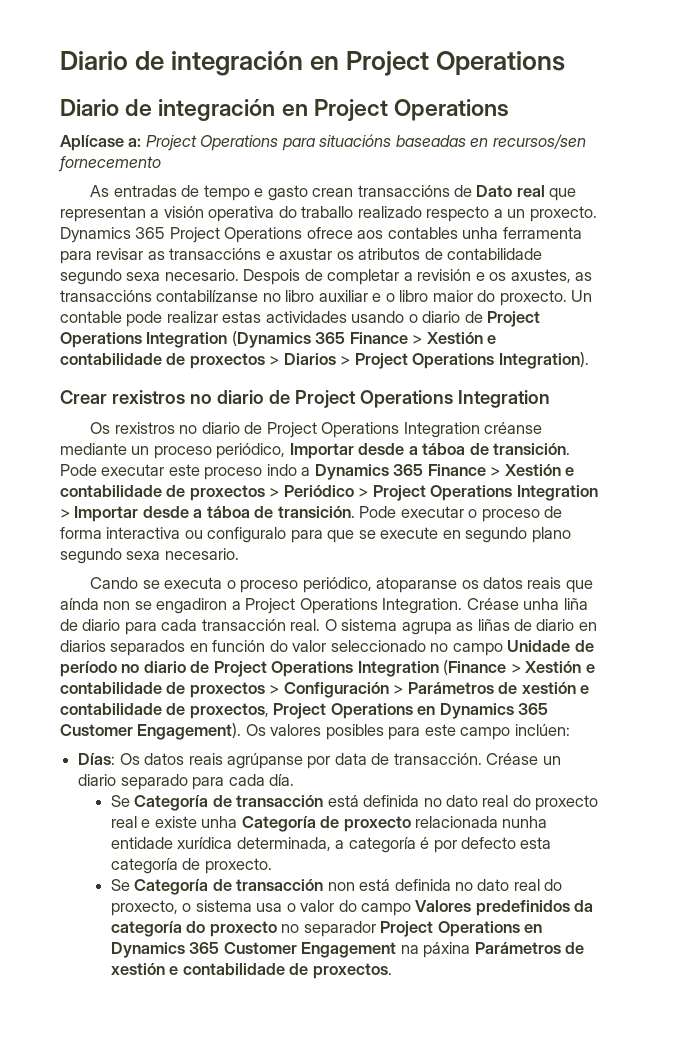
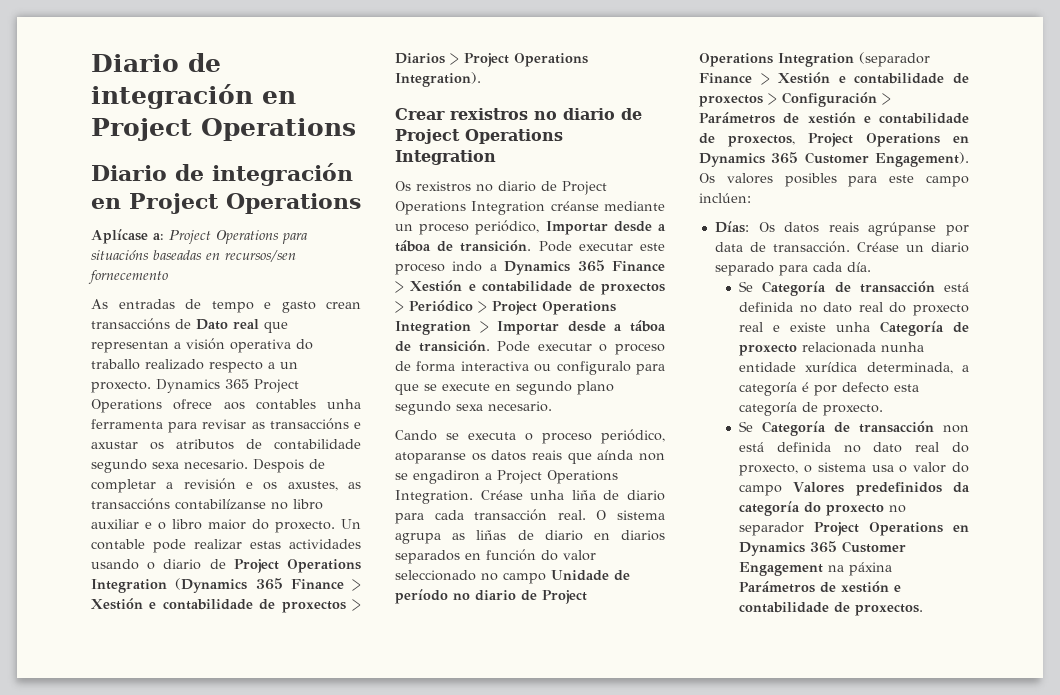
- O sistema agrupa as liñas de diario en diarios separados en función do valor seleccionado no campo Unidade de período no diario de Project Operations Integration (Finance > Xestión e contabilidade de proxectos > Configuración > Parámetros de xestión e contabilidade de proxectos, Project Operations en Dynamics 365 Customer Engagement).
+ O sistema agrupa as liñas de diario en diarios separados en función do valor seleccionado no campo Unidade de período no diario de Project Operations Integration (separador Finance > Xestión e contabilidade de proxectos > Configuración > Parámetros de xestión e contabilidade de proxectos, Project Operations en Dynamics 365 Customer Engagement).

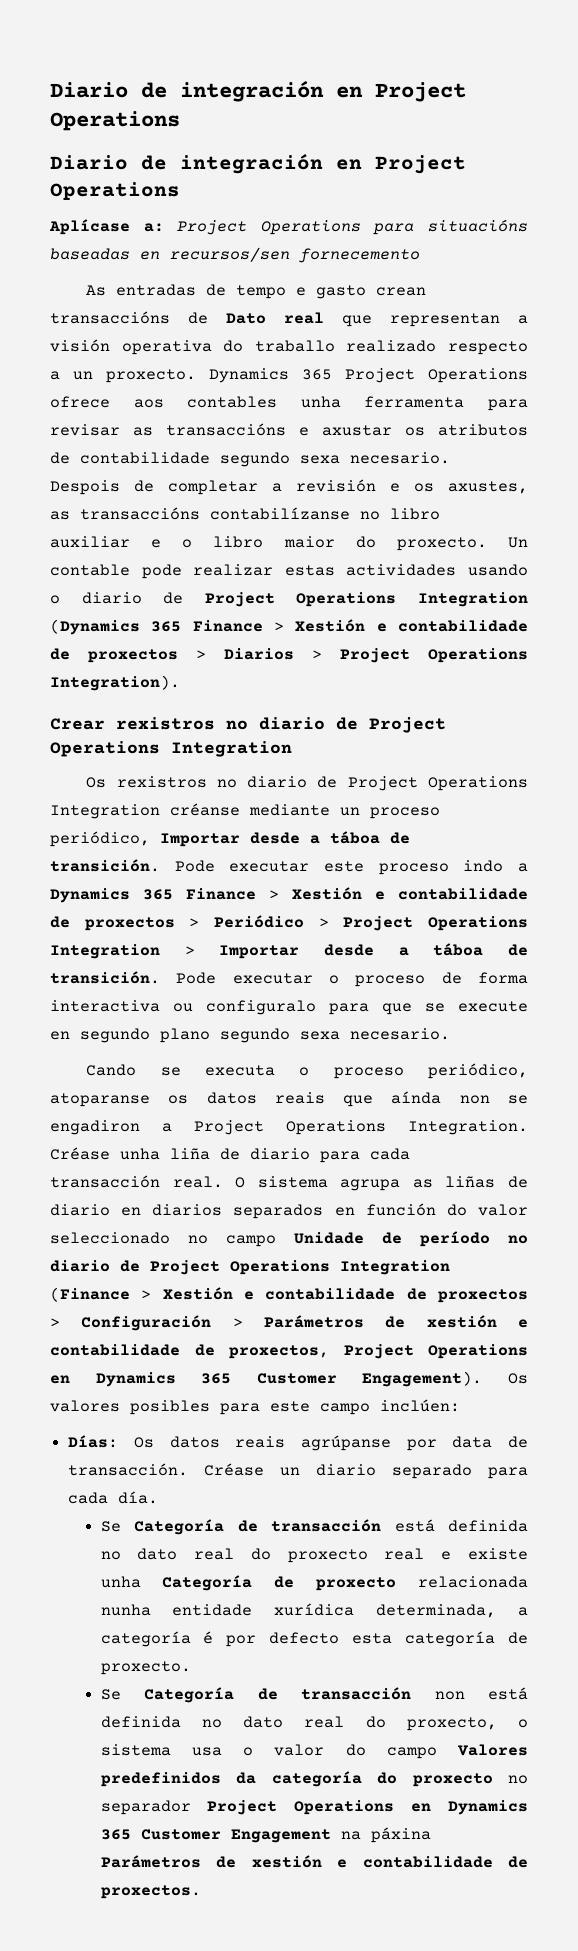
- O sistema agrupa as liñas de diario en diarios separados en función do valor seleccionado no campo Unidade de período no diario de Project Operations Integration (separador Finance > Xestión e contabilidade de proxectos > Configuración > Parámetros de xestión e contabilidade de proxectos, Project Operations en Dynamics 365 Customer Engagement).
+ O sistema agrupa as liñas de diario en diarios separados en función do valor seleccionado no campo Unidade de período no diario de Project Operations Integration (Finance > Xestión e contabilidade de proxectos > Configuración > Parámetros de xestión e contabilidade de proxectos, Project Operations en Dynamics 365 Customer Engagement).

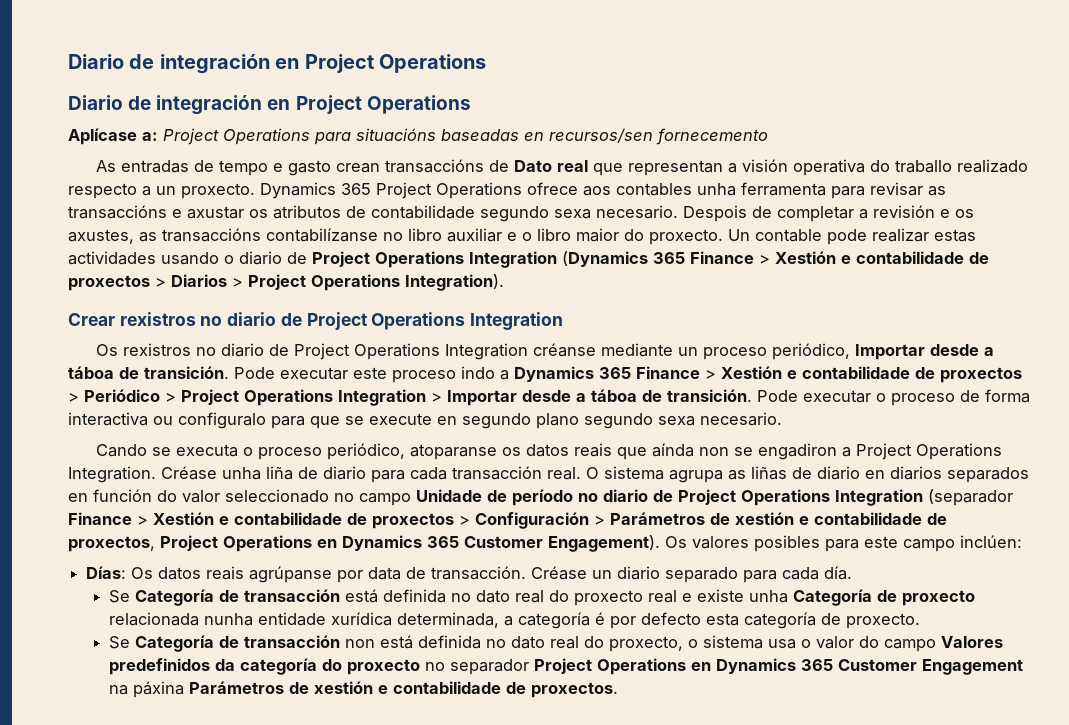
- O sistema agrupa as liñas de diario en diarios separados en función do valor seleccionado no campo Unidade de período no diario de Project Operations Integration (Finance > Xestión e contabilidade de proxectos > Configuración > Parámetros de xestión e contabilidade de proxectos, Project Operations en Dynamics 365 Customer Engagement).
+ O sistema agrupa as liñas de diario en diarios separados en función do valor seleccionado no campo Unidade de período no diario de Project Operations Integration (separador Finance > Xestión e contabilidade de proxectos > Configuración > Parámetros de xestión e contabilidade de proxectos, Project Operations en Dynamics 365 Customer Engagement).

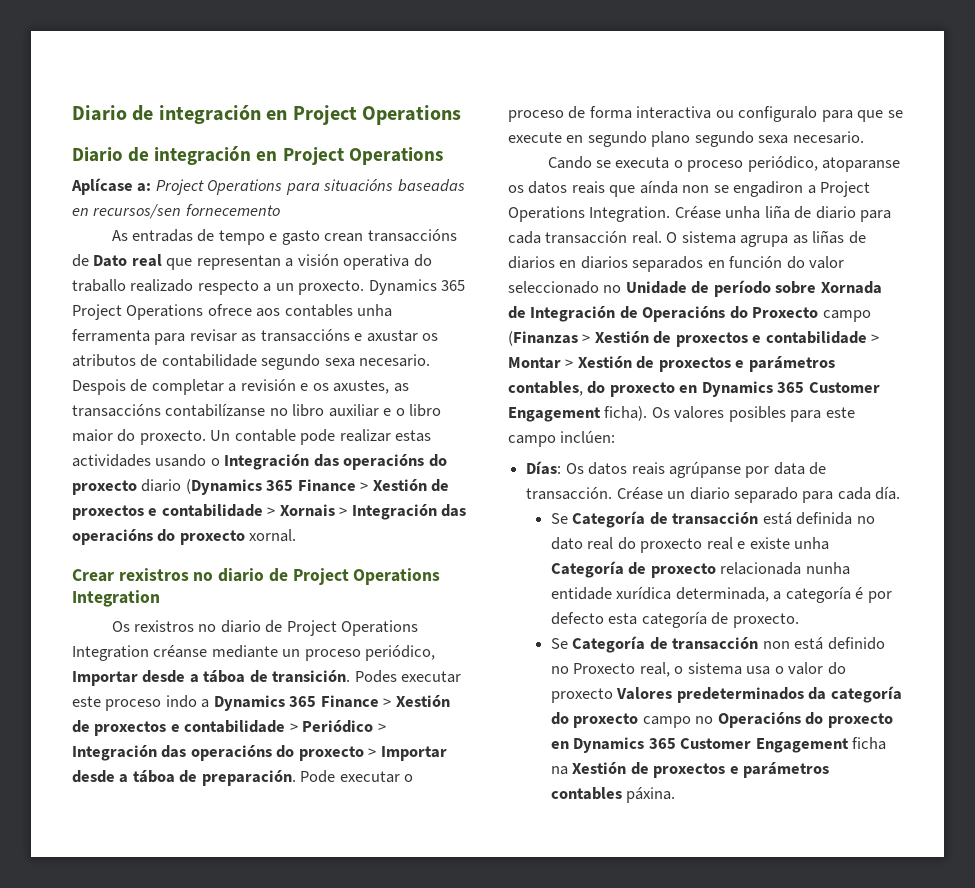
- Un contable pode realizar estas actividades usando o diario de Project Operations Integration (Dynamics 365 Finance > Xestión e contabilidade de proxectos > Diarios > Project Operations Integration).
+ Un contable pode realizar estas actividades usando o Integración das operacións do proxecto diario (Dynamics 365 Finance > Xestión de proxectos e contabilidade > Xornais > Integración das operacións do proxecto xornal.
- Pode executar este proceso indo a Dynamics 365 Finance > Xestión e contabilidade de proxectos > Periódico > Project Operations Integration > Importar desde a táboa de transición.
+ Podes executar este proceso indo a Dynamics 365 Finance > Xestión de proxectos e contabilidade > Periódico > Integración das operacións do proxecto > Importar desde a táboa de preparación.
- O sistema agrupa as liñas de diario en diarios separados en función do valor seleccionado no campo Unidade de período no diario de Project Operations Integration (separador Finance > Xestión e contabilidade de proxectos > Configuración > Parámetros de xestión e contabilidade de proxectos, Project Operations en Dynamics 365 Customer Engagement).
+ O sistema agrupa as liñas de diarios en diarios separados en función do valor seleccionado no Unidade de período sobre Xornada de Integración de Operacións do Proxecto campo (Finanzas > Xestión de proxectos e contabilidade > Montar > Xestión de proxectos e parámetros contables, do proxecto en Dynamics 365 Customer Engagement ficha).
- Se Categoría de transacción non está definida no dato real do proxecto, o sistema usa o valor do campo Valores predefinidos da categoría do proxecto no separador Project Operations en Dynamics 365 Customer Engagement na páxina Parámetros de xestión e contabilidade de proxectos.
+ Se Categoría de transacción non está definido no Proxecto real, o sistema usa o valor do proxecto Valores predeterminados da categoría do proxecto campo no Operacións do proxecto en Dynamics 365 Customer Engagement ficha na Xestión de proxectos e parámetros contables páxina.

